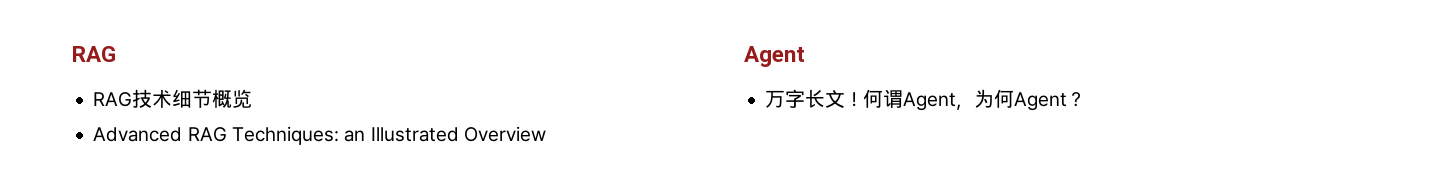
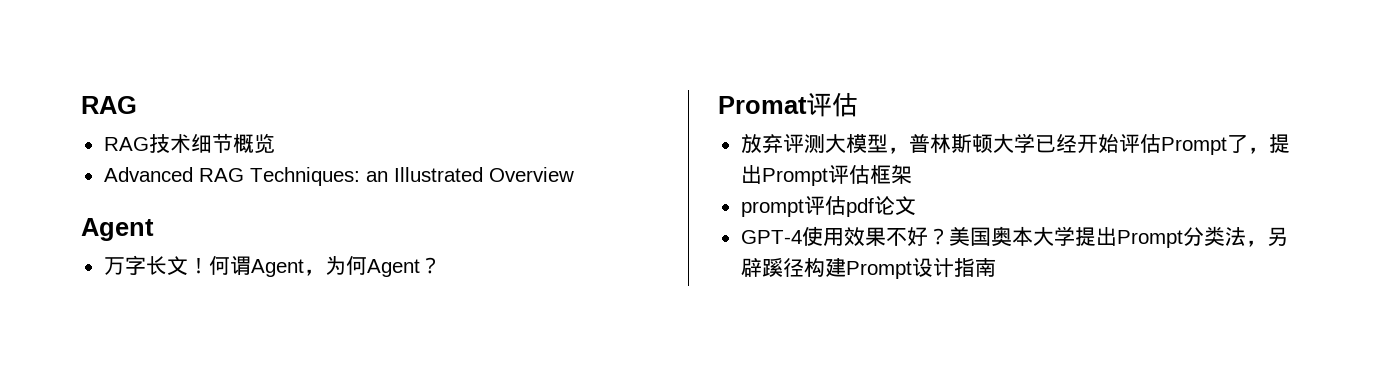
+ Promat评估
+ 放弃评测大模型，普林斯顿大学已经开始评估Prompt了，提出Prompt评估框架
+ prompt评估pdf论文
+ GPT-4使用效果不好？美国奥本大学提出Prompt分类法，另辟蹊径构建Prompt设计指南

